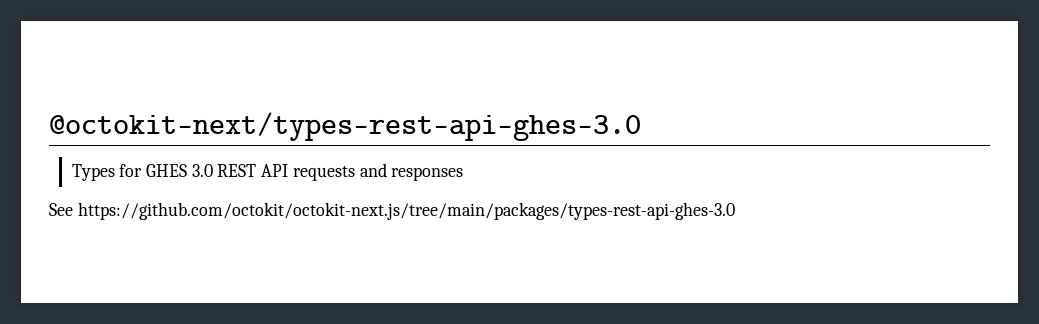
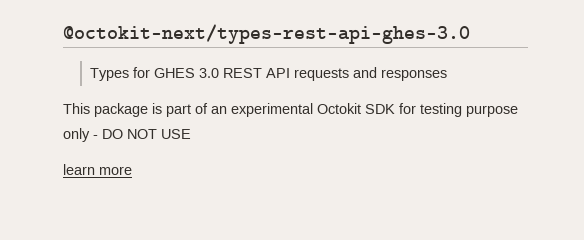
- See https://github.com/octokit/octokit-next.js/tree/main/packages/types-rest-api-ghes-3.0
+ This package is part of an experimental Octokit SDK for testing purpose only - DO NOT USE
+ learn more

